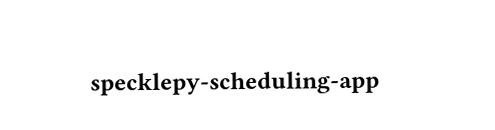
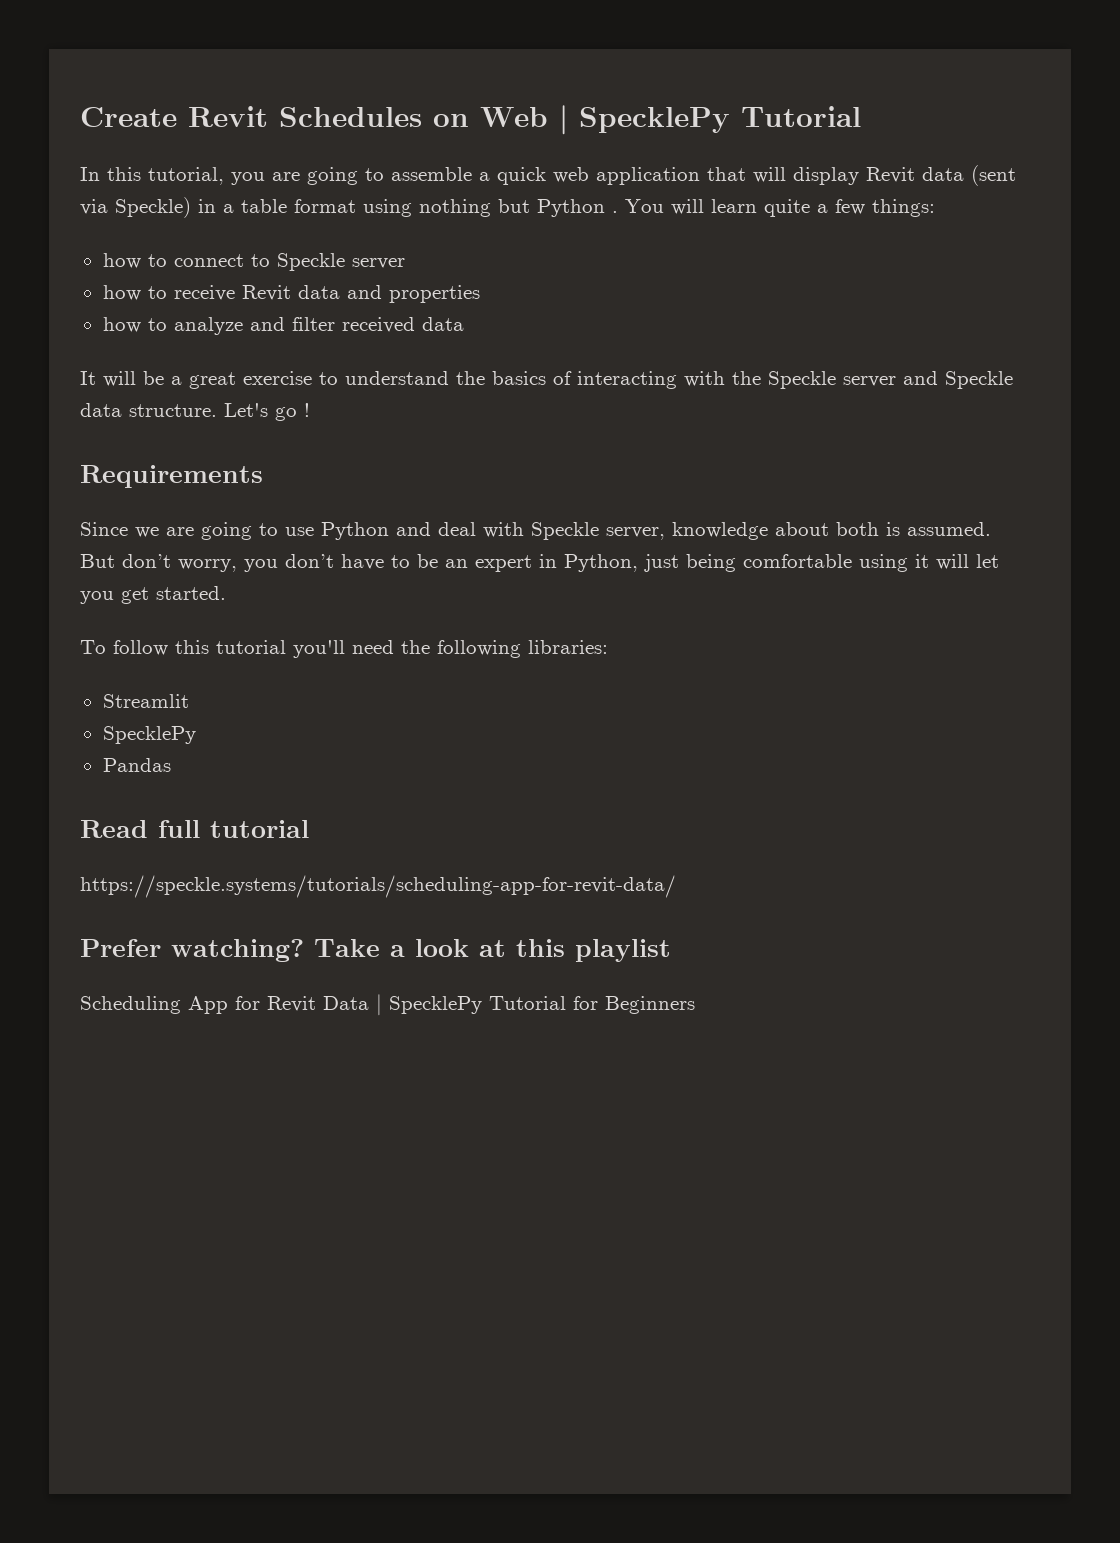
- specklepy-scheduling-app
+ Create Revit Schedules on Web | SpecklePy Tutorial
+ In this tutorial, you are going to assemble a quick web application that will display Revit data (sent via Speckle) in a table format using nothing but Python . You will learn quite a few things:
+ how to connect to Speckle server
+ how to receive Revit data and properties
+ how to analyze and filter received data
+ It will be a great exercise to understand the basics of interacting with the Speckle server and Speckle data structure. Let's go !
+ Requirements
+ Since we are going to use Python and deal with Speckle server, knowledge about both is assumed. But don’t worry, you don’t have to be an expert in Python, just being comfortable using it will let you get started.
+ To follow this tutorial you'll need the following libraries:
+ Streamlit
+ SpecklePy
+ Pandas
+ Read full tutorial
+ https://speckle.systems/tutorials/scheduling-app-for-revit-data/
+ Prefer watching? Take a look at this playlist
+ Scheduling App for Revit Data | SpecklePy Tutorial for Beginners

